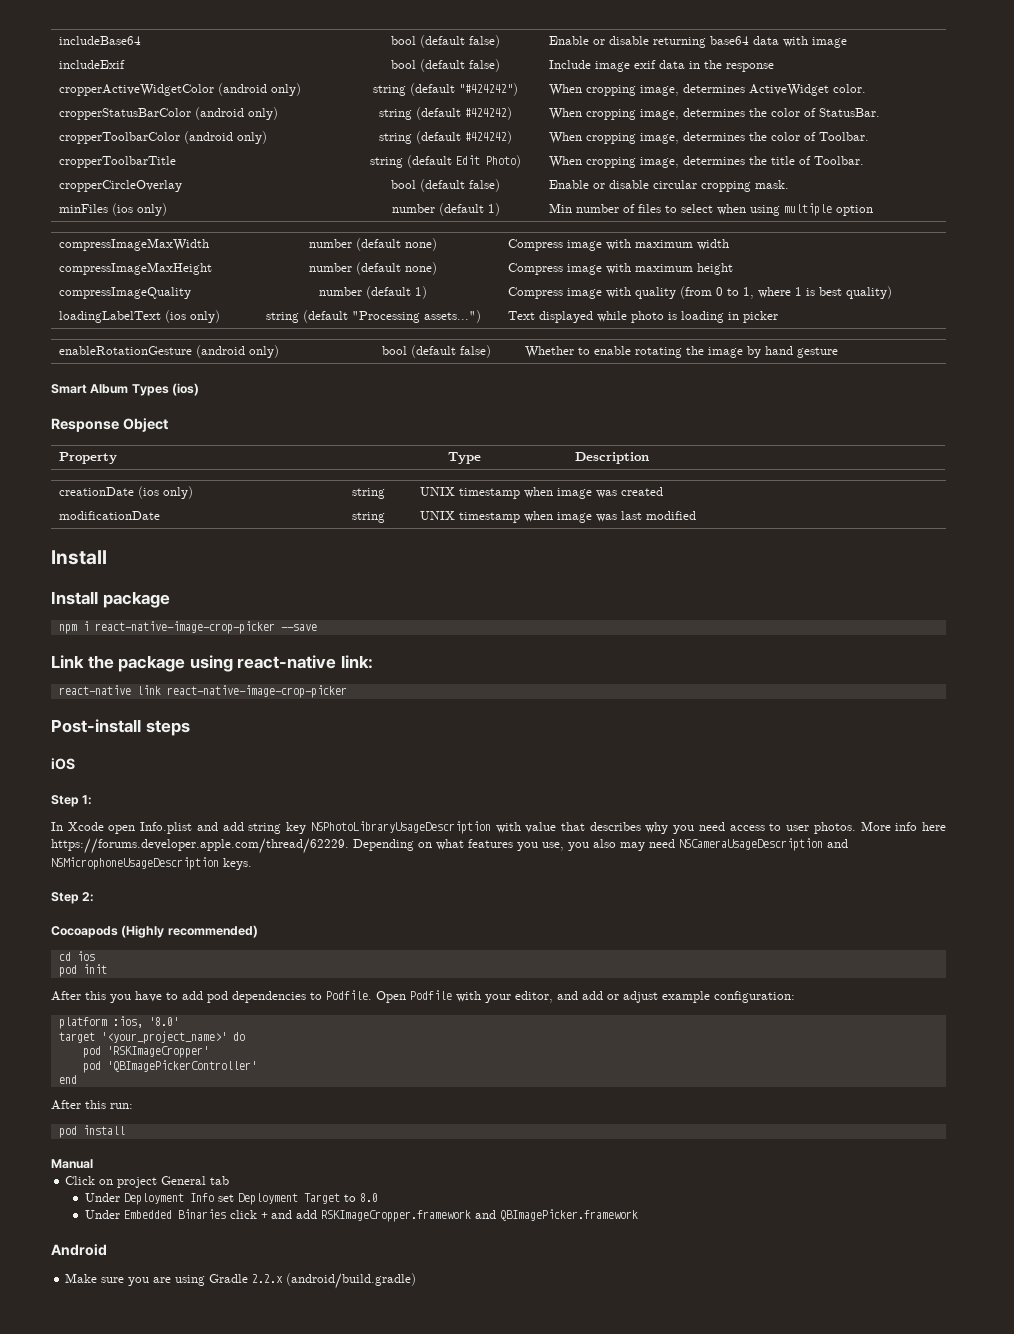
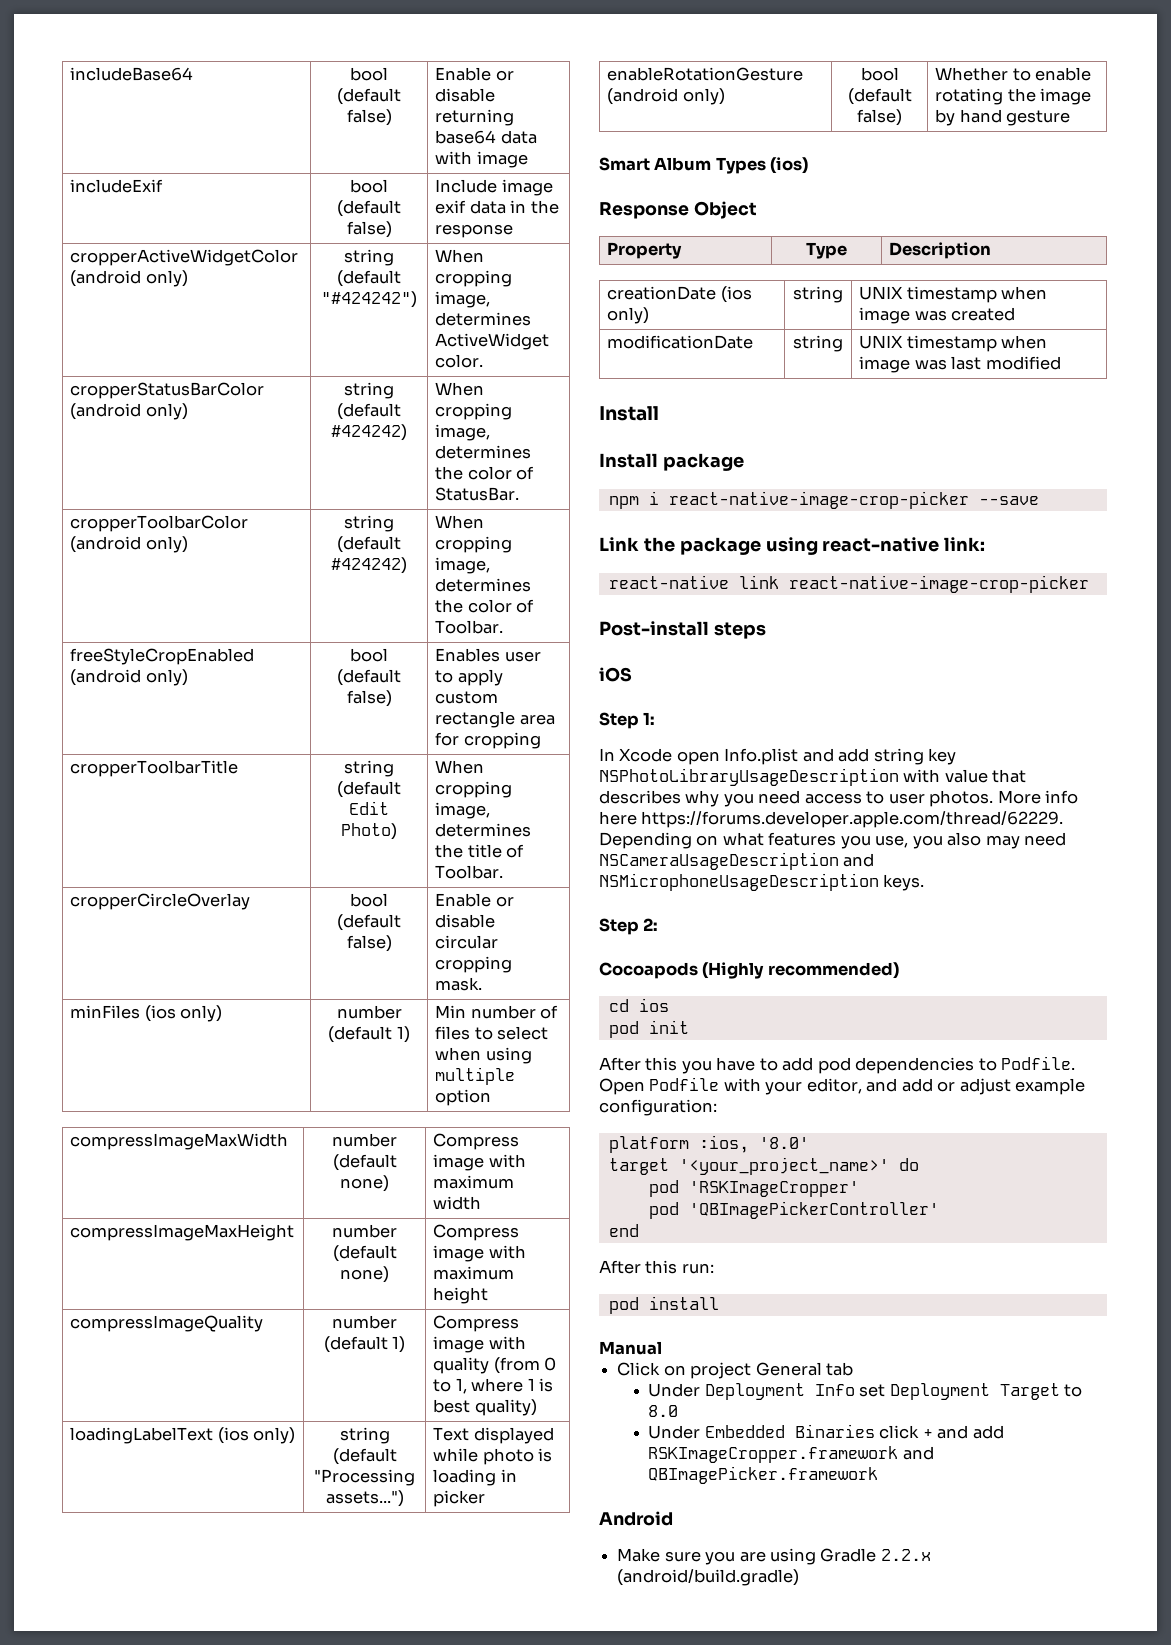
+ freeStyleCropEnabled (android only) | bool (default false) | Enables user to apply custom rectangle area for cropping

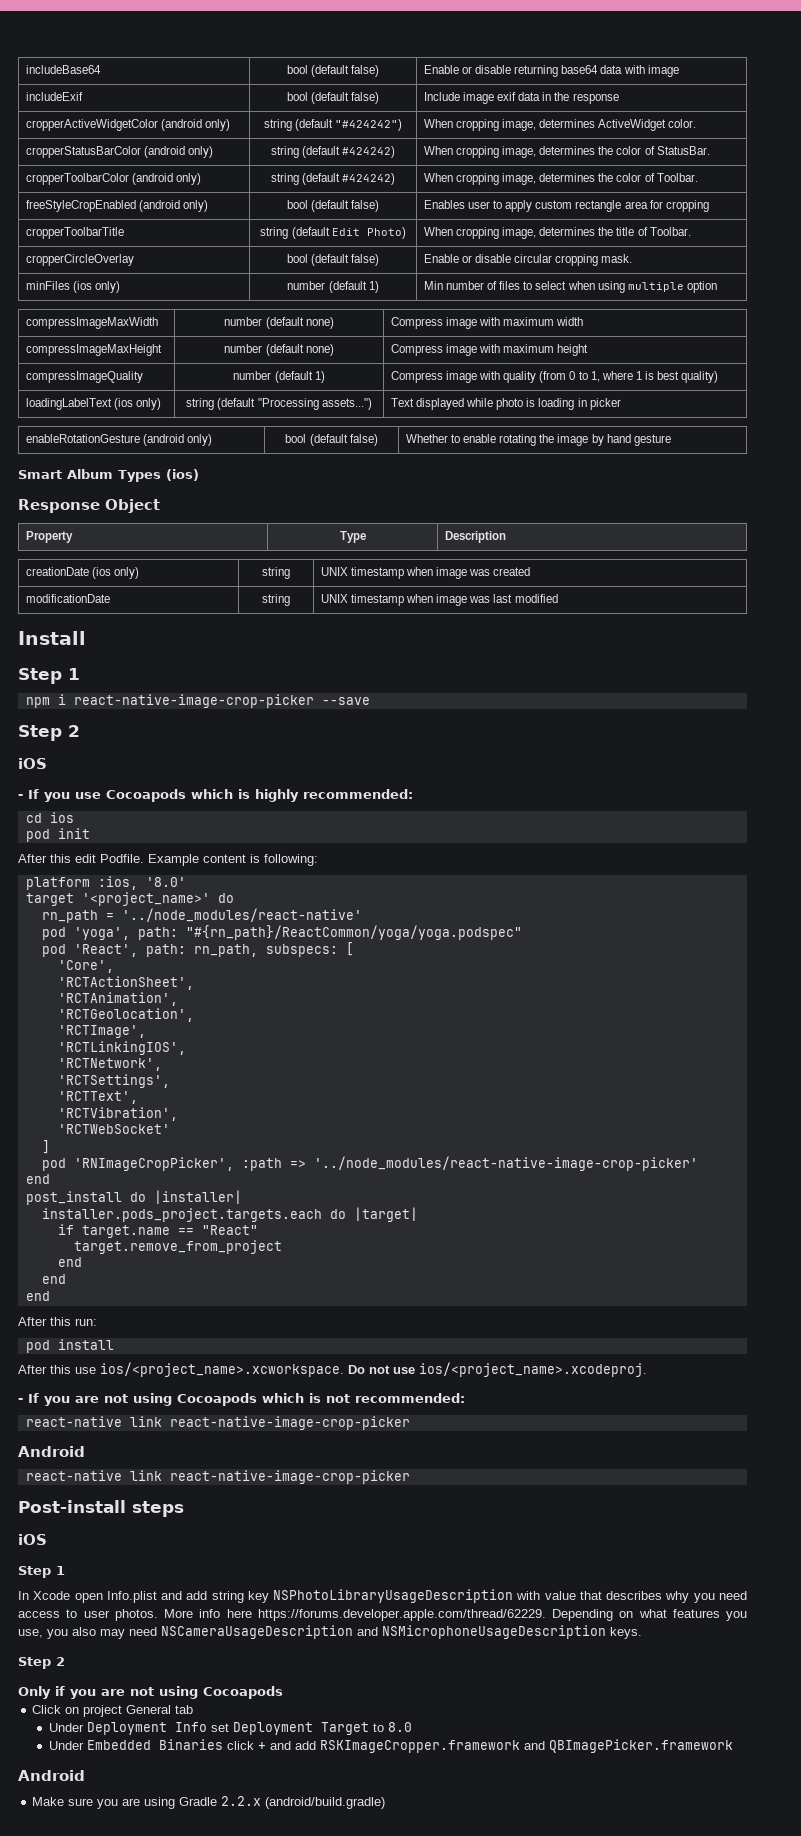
  modificationDate | string | UNIX timestamp when image was last modified
  Install
- Install package
+ Step 1
  npm i react-native-image-crop-picker --save
- Link the package using react-native link:
+ Step 2
+ iOS
+ - If you use Cocoapods which is highly recommended:
+ cd ios
+ pod init
+ After this edit Podfile. Example content is following:
+ platform :ios, '8.0'
+ target '<project_name>' do
+ rn_path = '../node_modules/react-native'
+ pod 'yoga', path: "#{rn_path}/ReactCommon/yoga/yoga.podspec"
+ pod 'React', path: rn_path, subspecs: [
+ 'Core',
+ 'RCTActionSheet',
+ 'RCTAnimation',
+ 'RCTGeolocation',
+ 'RCTImage',
+ 'RCTLinkingIOS',
+ 'RCTNetwork',
+ 'RCTSettings',
+ 'RCTText',
+ 'RCTVibration',
+ 'RCTWebSocket'
+ ]
+ pod 'RNImageCropPicker', :path => '../node_modules/react-native-image-crop-picker'
+ end
+ post_install do |installer|
+ installer.pods_project.targets.each do |target|
+ if target.name == "React"
+ target.remove_from_project
+ end
+ end
+ end
+ After this run:
+ pod install
+ After this use ios/<project_name>.xcworkspace. Do not use ios/<project_name>.xcodeproj.
+ - If you are not using Cocoapods which is not recommended:
+ react-native link react-native-image-crop-picker
+ Android
  Post-install steps
  iOS
- Step 1:
+ Step 1
  More info here https://forums.developer.apple.com/thread/62229. Depending on what features you use, you also may need NSCameraUsageDescription and NSMicrophoneUsageDescription keys.
- Step 2:
- Cocoapods (Highly recommended)
- cd ios
- pod init
- After this you have to add pod dependencies to Podfile. Open Podfile with your editor, and add or adjust example configuration:
- platform :ios, '8.0'
- target '<your_project_name>' do
- pod 'RSKImageCropper'
- pod 'QBImagePickerController'
- end
- After this run:
- pod install
- Manual
+ Step 2
+ Only if you are not using Cocoapods

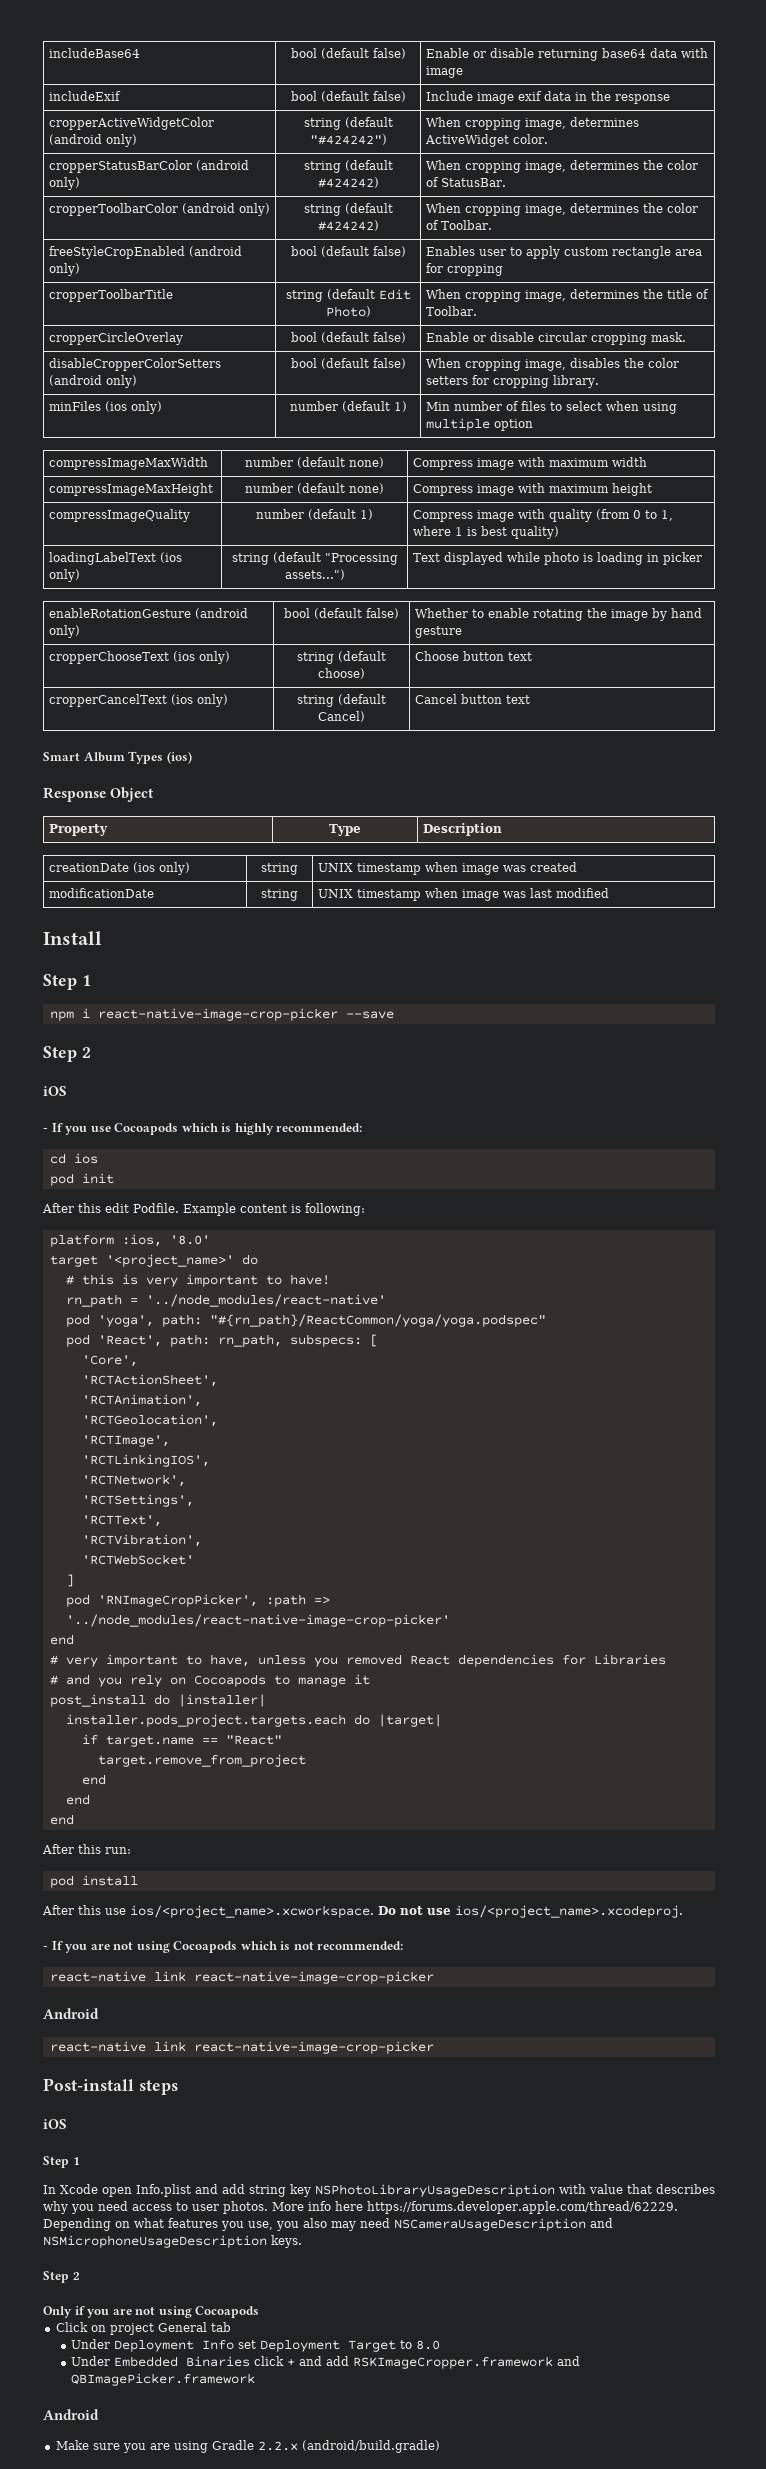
+ disableCropperColorSetters (android only) | bool (default false) | When cropping image, disables the color setters for cropping library.
+ cropperChooseText (ios only) | string (default choose) | Choose button text
+ cropperCancelText (ios only) | string (default Cancel) | Cancel button text
+ # this is very important to have!
+ # very important to have, unless you removed React dependencies for Libraries
+ # and you rely on Cocoapods to manage it

